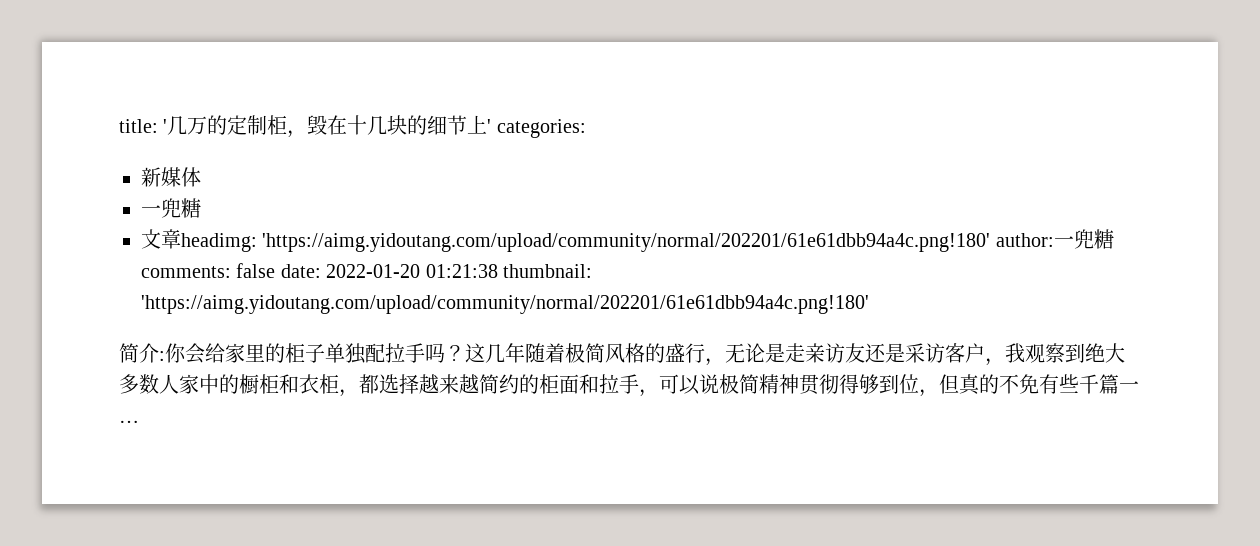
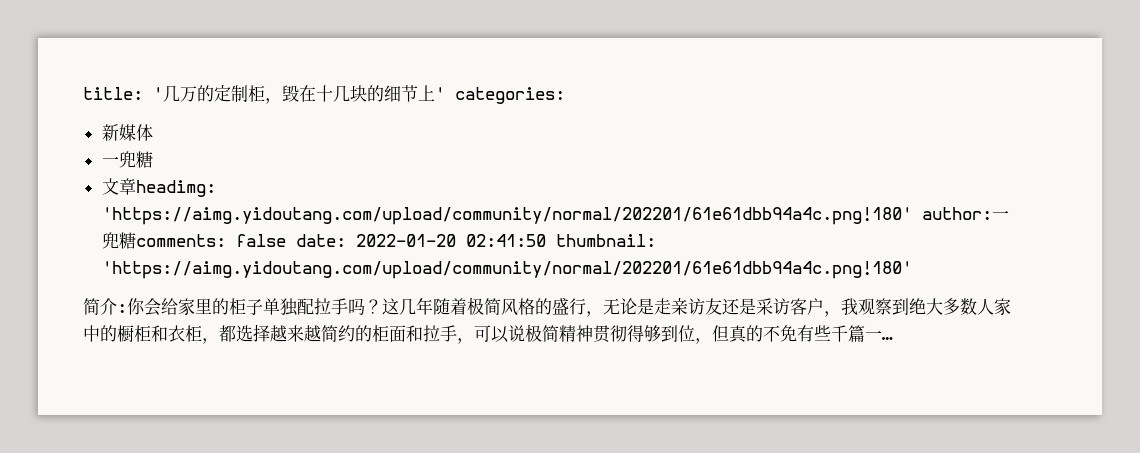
- 文章headimg: 'https://aimg.yidoutang.com/upload/community/normal/202201/61e61dbb94a4c.png!180' author:一兜糖comments: false date: 2022-01-20 01:21:38 thumbnail: 'https://aimg.yidoutang.com/upload/community/normal/202201/61e61dbb94a4c.png!180'
+ 文章headimg: 'https://aimg.yidoutang.com/upload/community/normal/202201/61e61dbb94a4c.png!180' author:一兜糖comments: false date: 2022-01-20 02:41:50 thumbnail: 'https://aimg.yidoutang.com/upload/community/normal/202201/61e61dbb94a4c.png!180'

